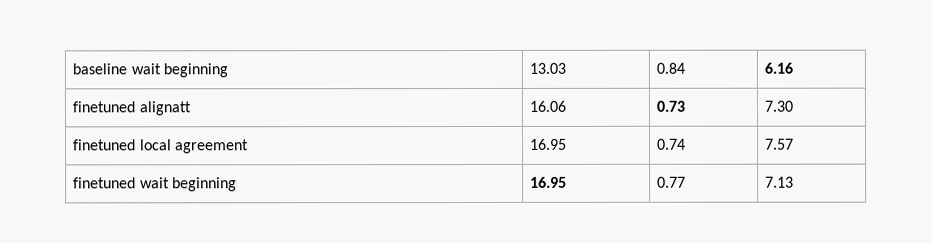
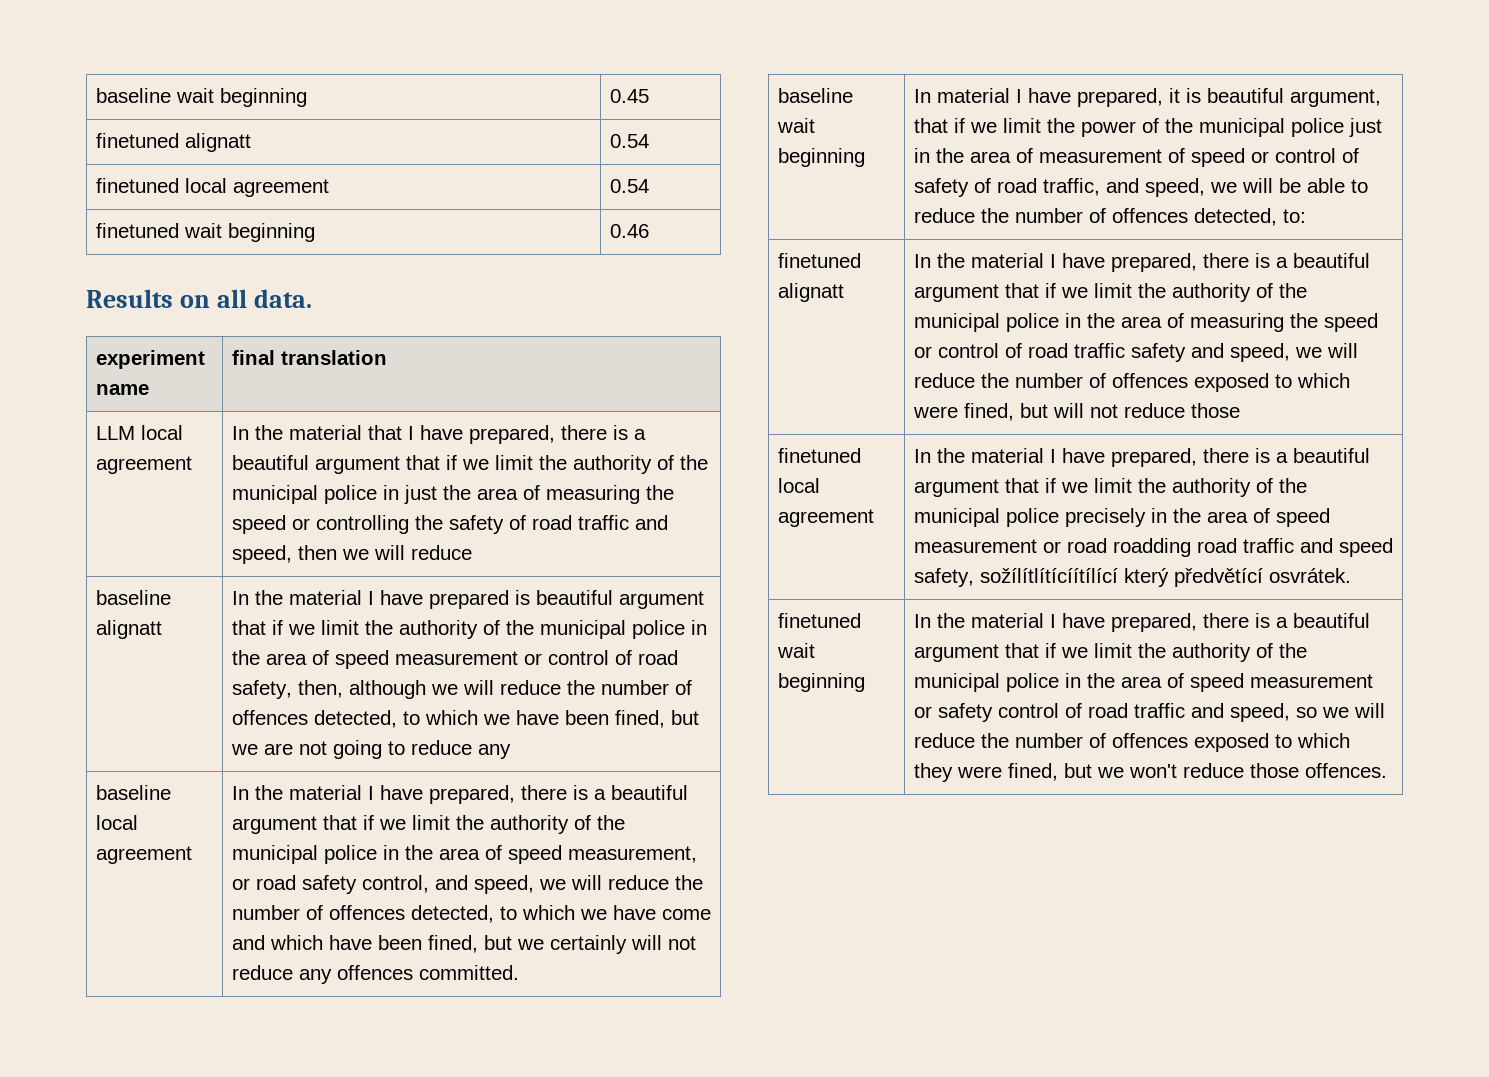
- baseline wait beginning | 13.03 | 0.84 | 6.16
- finetuned alignatt | 16.06 | 0.73 | 7.30
- finetuned local agreement | 16.95 | 0.74 | 7.57
- finetuned wait beginning | 16.95 | 0.77 | 7.13
+ baseline wait beginning | 0.45
+ finetuned alignatt | 0.54
+ finetuned local agreement | 0.54
+ finetuned wait beginning | 0.46
+ Results on all data.
+ experiment name | final translation
+ LLM local agreement | In the material that I have prepared, there is a beautiful argument that if we limit the authority of the municipal police in just the area of measuring the speed or controlling the safety of road traffic and speed, then we will reduce
+ baseline alignatt | In the material I have prepared is beautiful argument that if we limit the authority of the municipal police in the area of speed measurement or control of road safety, then, although we will reduce the number of offences detected, to which we have been fined, but we are not going to reduce any
+ baseline local agreement | In the material I have prepared, there is a beautiful argument that if we limit the authority of the municipal police in the area of speed measurement, or road safety control, and speed, we will reduce the number of offences detected, to which we have come and which have been fined, but we certainly will not reduce any offences committed.
+ baseline wait beginning | In material I have prepared, it is beautiful argument, that if we limit the power of the municipal police just in the area of measurement of speed or control of safety of road traffic, and speed, we will be able to reduce the number of offences detected, to:
+ finetuned alignatt | In the material I have prepared, there is a beautiful argument that if we limit the authority of the municipal police in the area of measuring the speed or control of road traffic safety and speed, we will reduce the number of offences exposed to which were fined, but will not reduce those
+ finetuned local agreement | In the material I have prepared, there is a beautiful argument that if we limit the authority of the municipal police precisely in the area of speed measurement or road roadding road traffic and speed safety, sožílítlítícíítílící který předvětící osvrátek.
+ finetuned wait beginning | In the material I have prepared, there is a beautiful argument that if we limit the authority of the municipal police in the area of speed measurement or safety control of road traffic and speed, so we will reduce the number of offences exposed to which they were fined, but we won't reduce those offences.

